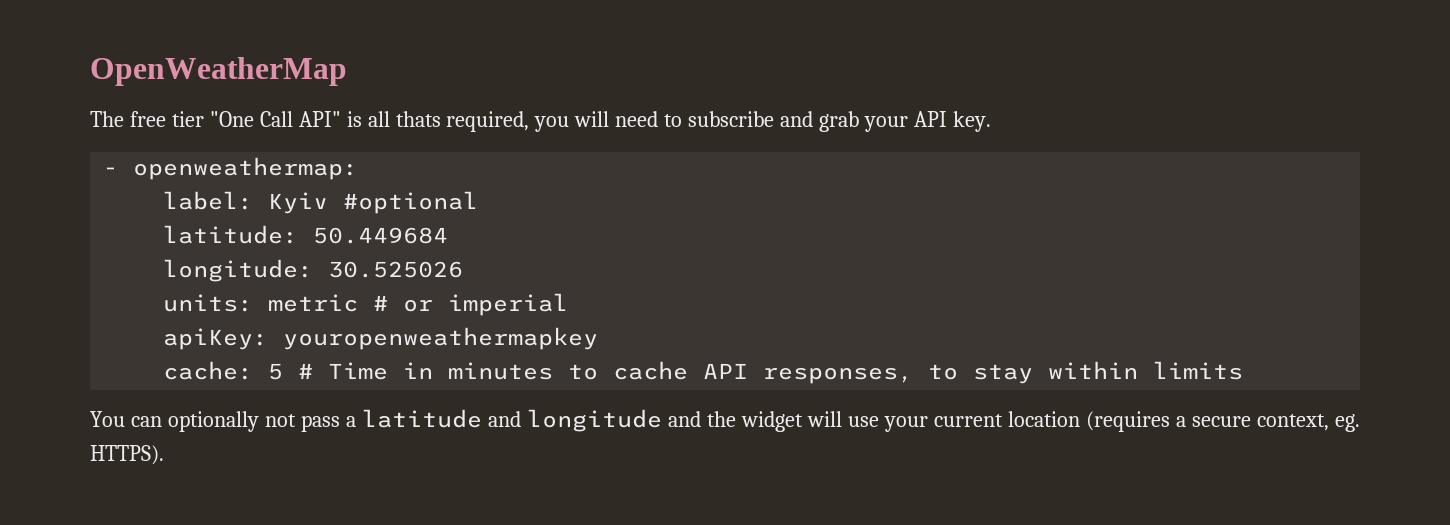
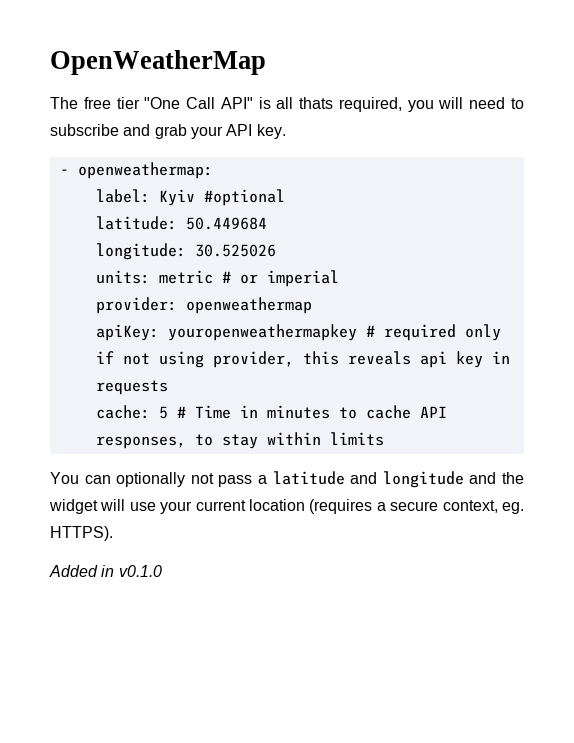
+ provider: openweathermap
- apiKey: youropenweathermapkey
+ apiKey: youropenweathermapkey # required only if not using provider, this reveals api key in requests
+ Added in v0.1.0

